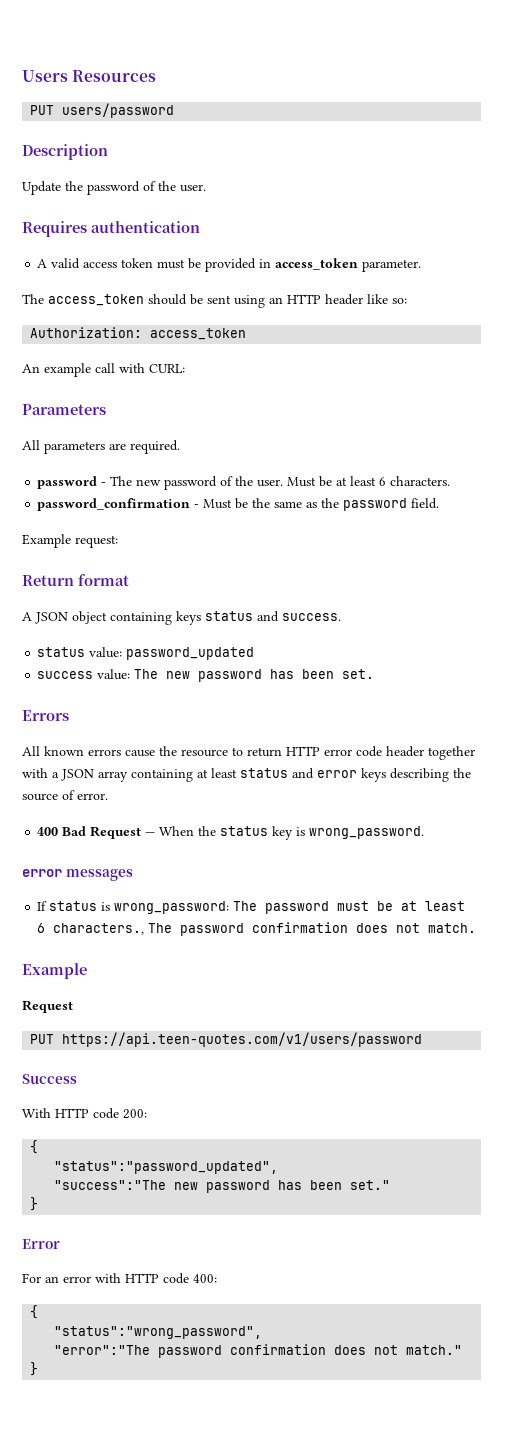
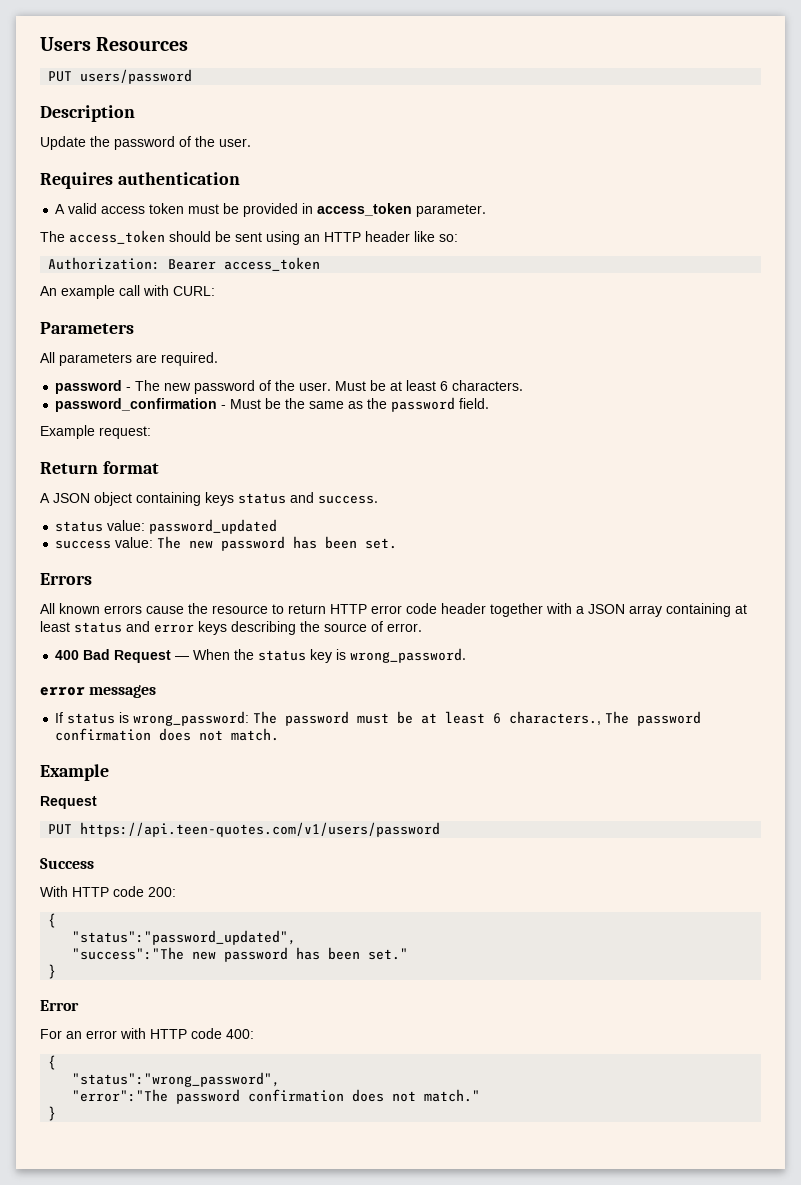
- Authorization: access_token
+ Authorization: Bearer access_token

